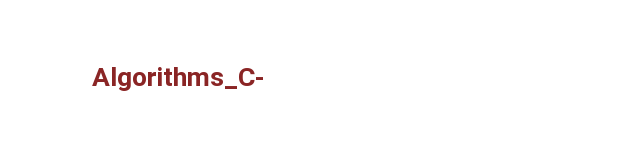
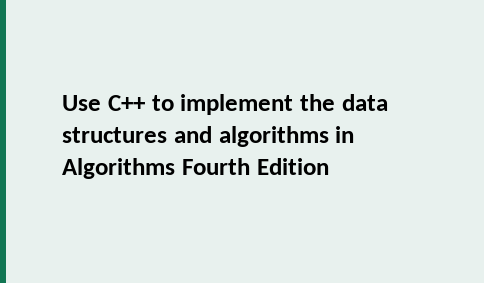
- Algorithms_C-
+ Use C++ to implement the data structures and algorithms in Algorithms Fourth Edition

